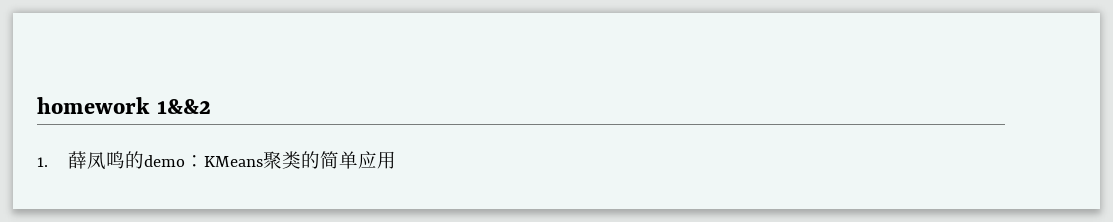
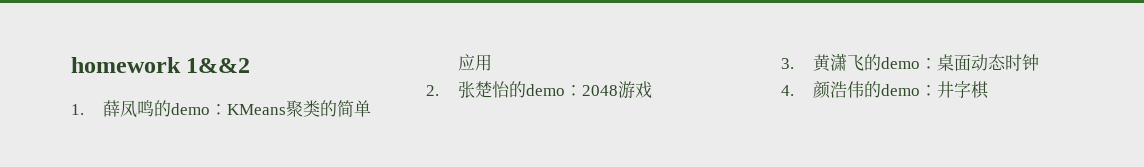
+ 2.张楚怡的demo：2048游戏
+ 3.黄潇飞的demo：桌面动态时钟
+ 4.颜浩伟的demo：井字棋

